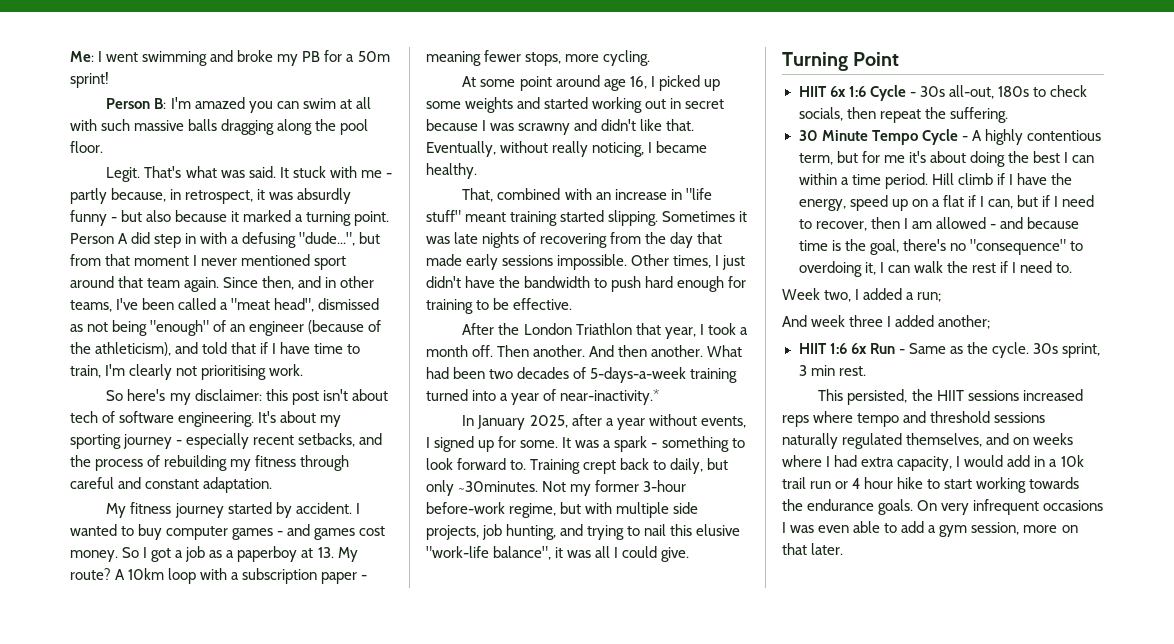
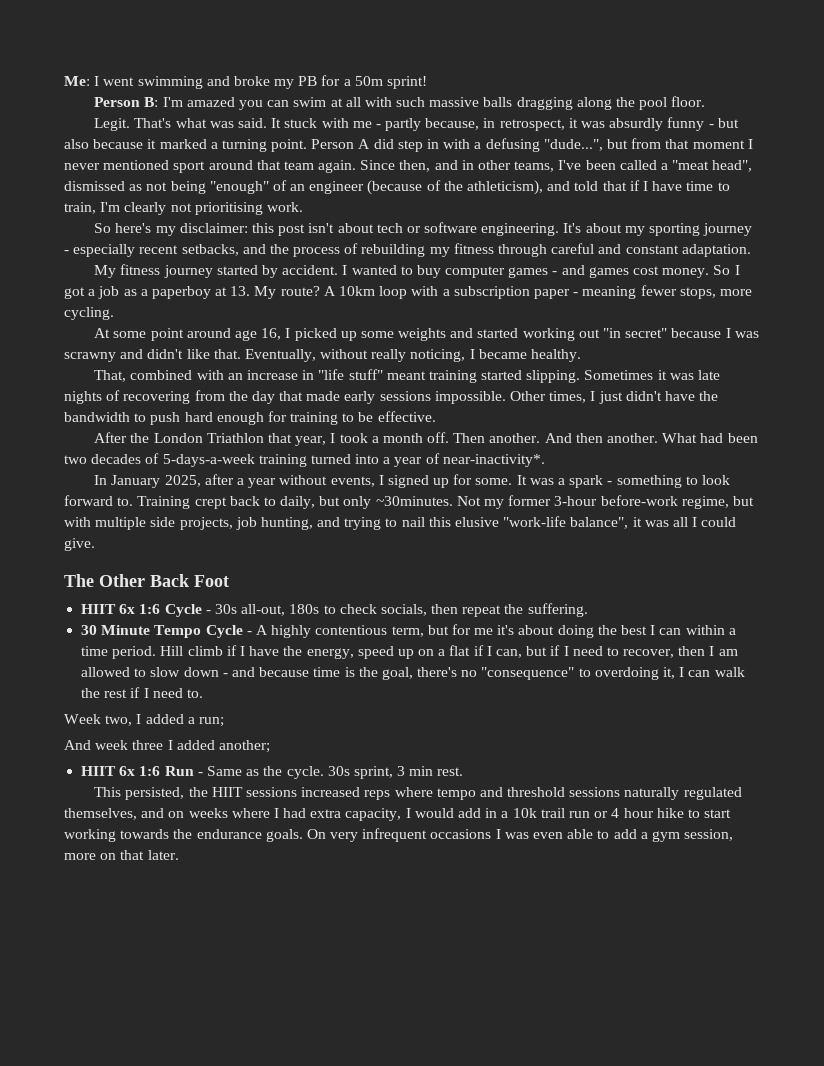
- So here's my disclaimer: this post isn't about tech of software engineering.
+ So here's my disclaimer: this post isn't about tech or software engineering.
- At some point around age 16, I picked up some weights and started working out in secret because I was scrawny and didn't like that.
+ At some point around age 16, I picked up some weights and started working out "in secret" because I was scrawny and didn't like that.
- What had been two decades of 5-days-a-week training turned into a year of near-inactivity.*
+ What had been two decades of 5-days-a-week training turned into a year of near-inactivity*.
- Turning Point
+ The Other Back Foot
- Hill climb if I have the energy, speed up on a flat if I can, but if I need to recover, then I am allowed - and because time is the goal, there's no "consequence" to overdoing it, I can walk the rest if I need to.
+ Hill climb if I have the energy, speed up on a flat if I can, but if I need to recover, then I am allowed to slow down - and because time is the goal, there's no "consequence" to overdoing it, I can walk the rest if I need to.
- HIIT 1:6 6x Run - Same as the cycle.
+ HIIT 6x 1:6 Run - Same as the cycle.

